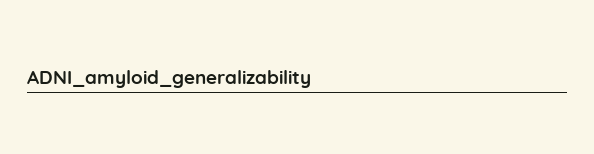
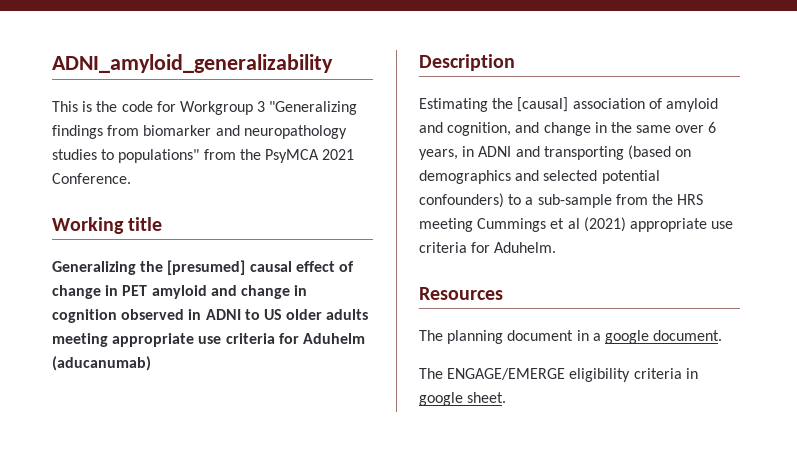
+ This is the code for Workgroup 3 "Generalizing findings from biomarker and neuropathology studies to populations" from the PsyMCA 2021 Conference.
+ Working title
+ Generalizing the [presumed] causal effect of change in PET amyloid and change in cognition observed in ADNI to US older adults meeting appropriate use criteria for Aduhelm (aducanumab)
+ Description
+ Estimating the [causal] association of amyloid and cognition, and change in the same over 6 years, in ADNI and transporting (based on demographics and selected potential confounders) to a sub-sample from the HRS meeting Cummings et al (2021) appropriate use criteria for Aduhelm.
+ Resources
+ The planning document in a google document.
+ The ENGAGE/EMERGE eligibility criteria in google sheet.

